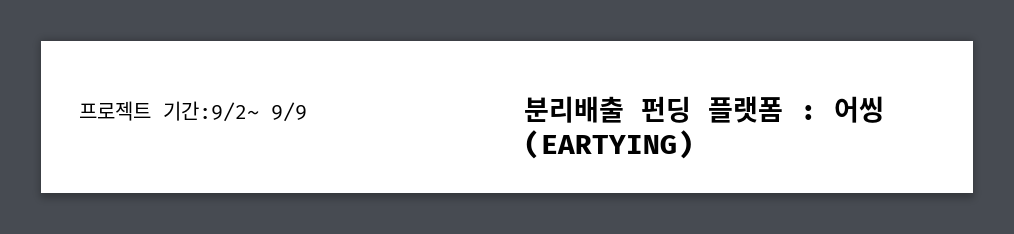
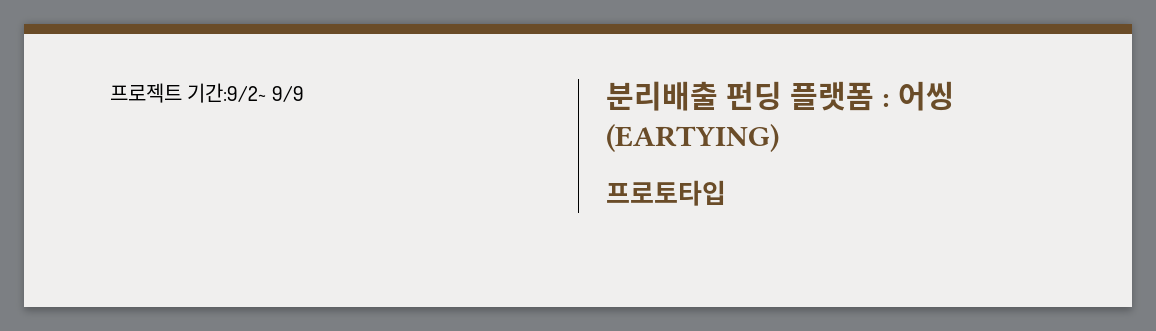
+ 프로토타입

